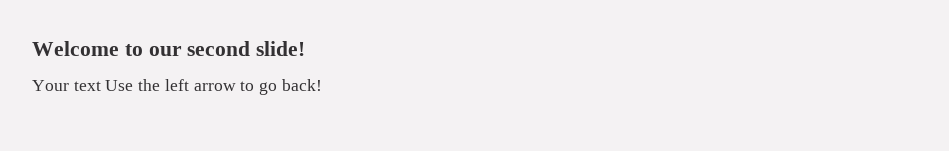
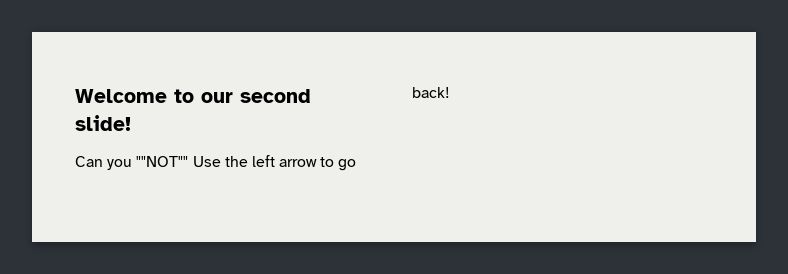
- Your text Use the left arrow to go back!
+ Can you ""NOT"" Use the left arrow to go back!

